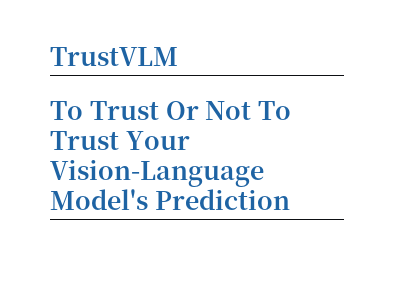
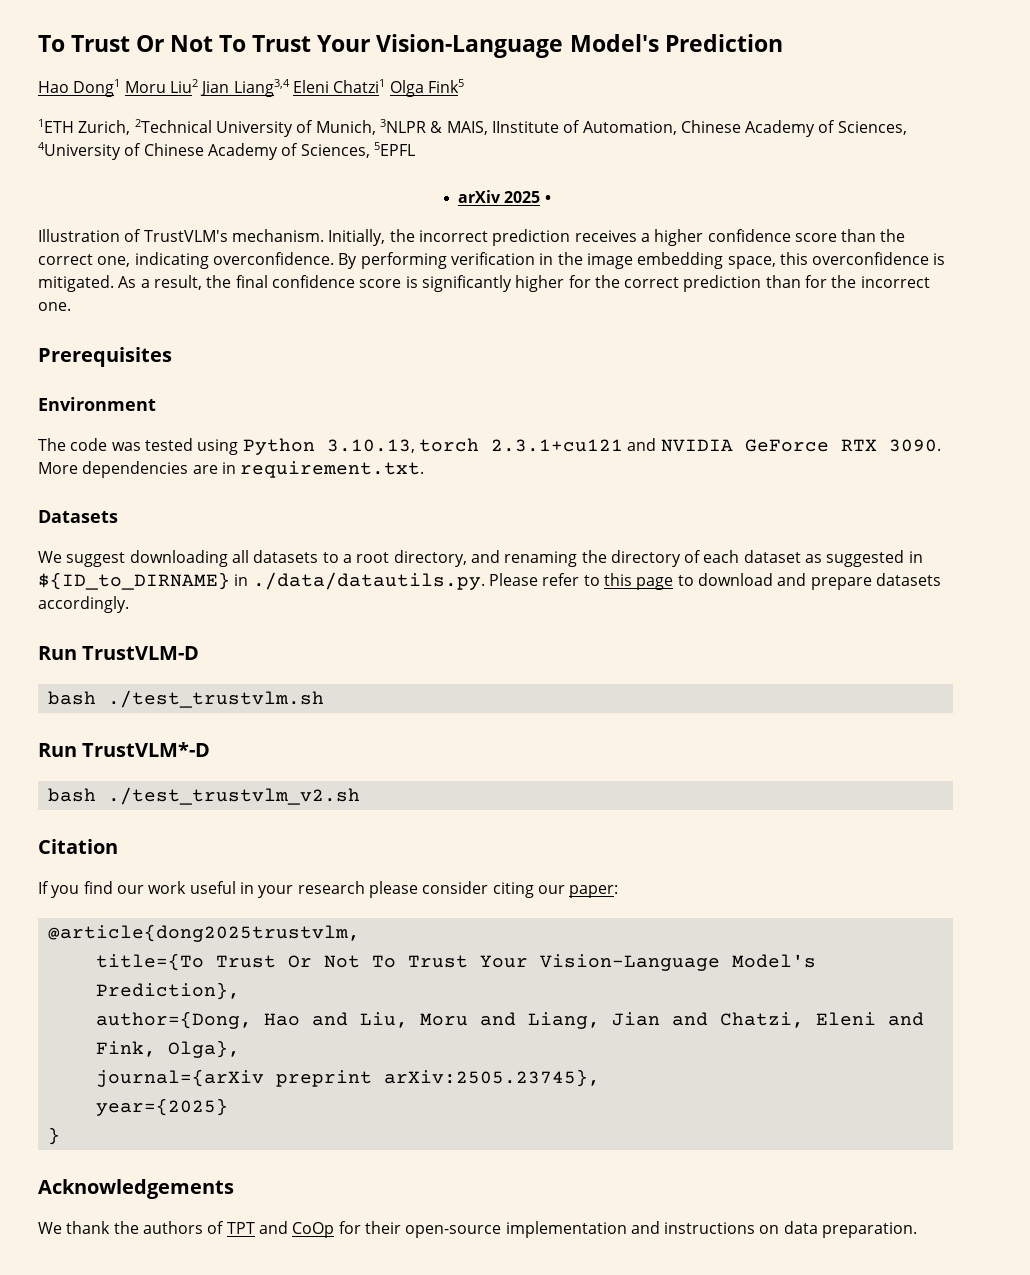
- TrustVLM
+ Hao Dong1 Moru Liu2 Jian Liang3,4 Eleni Chatzi1 Olga Fink5
+ 1ETH Zurich, 2Technical University of Munich, 3NLPR & MAIS, IInstitute of Automation, Chinese Academy of Sciences, 4University of Chinese Academy of Sciences, 5EPFL
+ arXiv 2025 •
+ Illustration of TrustVLM's mechanism. Initially, the incorrect prediction receives a higher confidence score than the correct one, indicating overconfidence. By performing verification in the image embedding space, this overconfidence is mitigated. As a result, the final confidence score is significantly higher for the correct prediction than for the incorrect one.
+ Prerequisites
+ Environment
+ The code was tested using Python 3.10.13, torch 2.3.1+cu121 and NVIDIA GeForce RTX 3090. More dependencies are in requirement.txt.
+ Datasets
+ We suggest downloading all datasets to a root directory, and renaming the directory of each dataset as suggested in ${ID_to_DIRNAME} in ./data/datautils.py. Please refer to this page to download and prepare datasets accordingly.
+ Run TrustVLM-D
+ bash ./test_trustvlm.sh
+ Run TrustVLM*-D
+ bash ./test_trustvlm_v2.sh
+ Citation
+ If you find our work useful in your research please consider citing our paper:
+ @article{dong2025trustvlm,
+ title={To Trust Or Not To Trust Your Vision-Language Model's Prediction},
+ author={Dong, Hao and Liu, Moru and Liang, Jian and Chatzi, Eleni and Fink, Olga},
+ journal={arXiv preprint arXiv:2505.23745},
+ year={2025}
+ }
+ Acknowledgements
+ We thank the authors of TPT and CoOp for their open-source implementation and instructions on data preparation.

